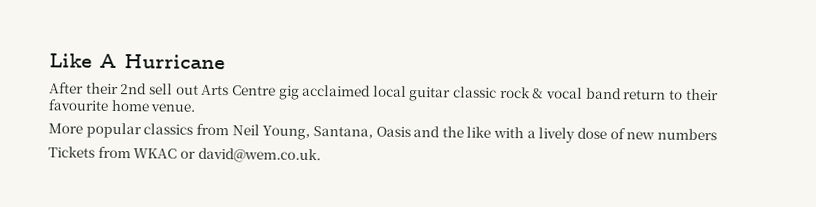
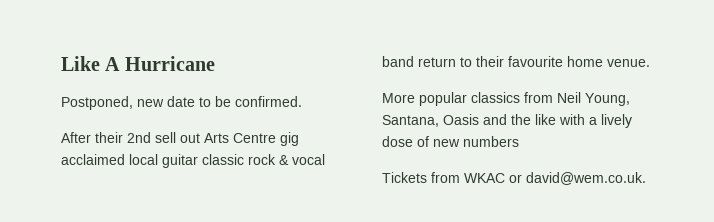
+ Postponed, new date to be confirmed.

